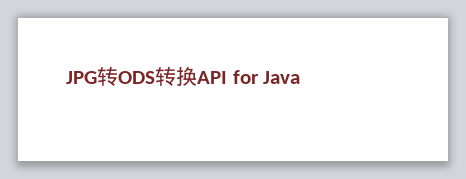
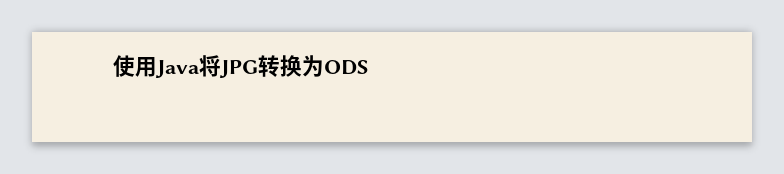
- JPG转ODS转换API for Java
+ 使用Java将JPG转换为ODS

